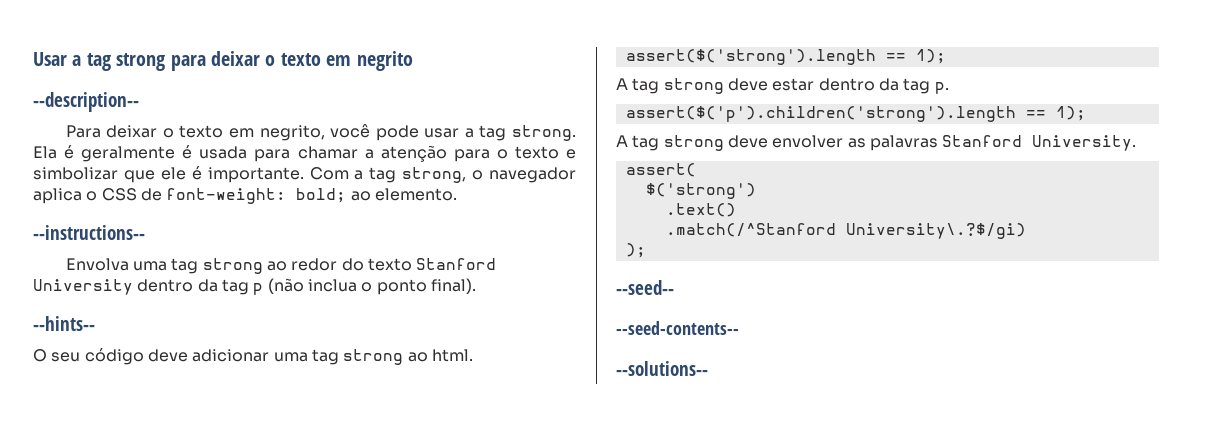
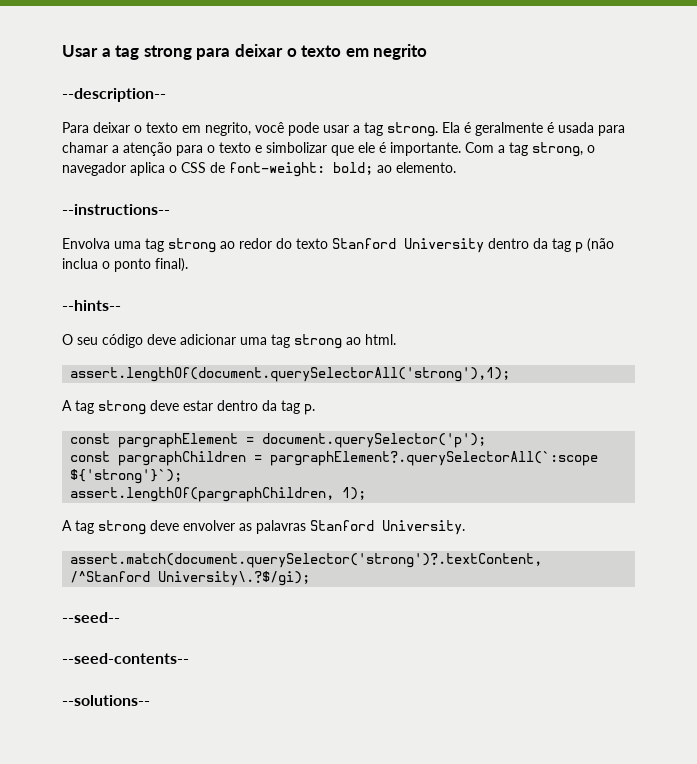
- assert($('strong').length == 1);
+ assert.lengthOf(document.querySelectorAll('strong'),1);
- assert($('p').children('strong').length == 1);
+ const pargraphElement = document.querySelector('p');
+ const pargraphChildren = pargraphElement?.querySelectorAll(`:scope ${'strong'}`);
+ assert.lengthOf(pargraphChildren, 1);
- assert(
- $('strong')
- .text()
- .match(/^Stanford University\.?$/gi)
- );
+ assert.match(document.querySelector('strong')?.textContent, /^Stanford University\.?$/gi);

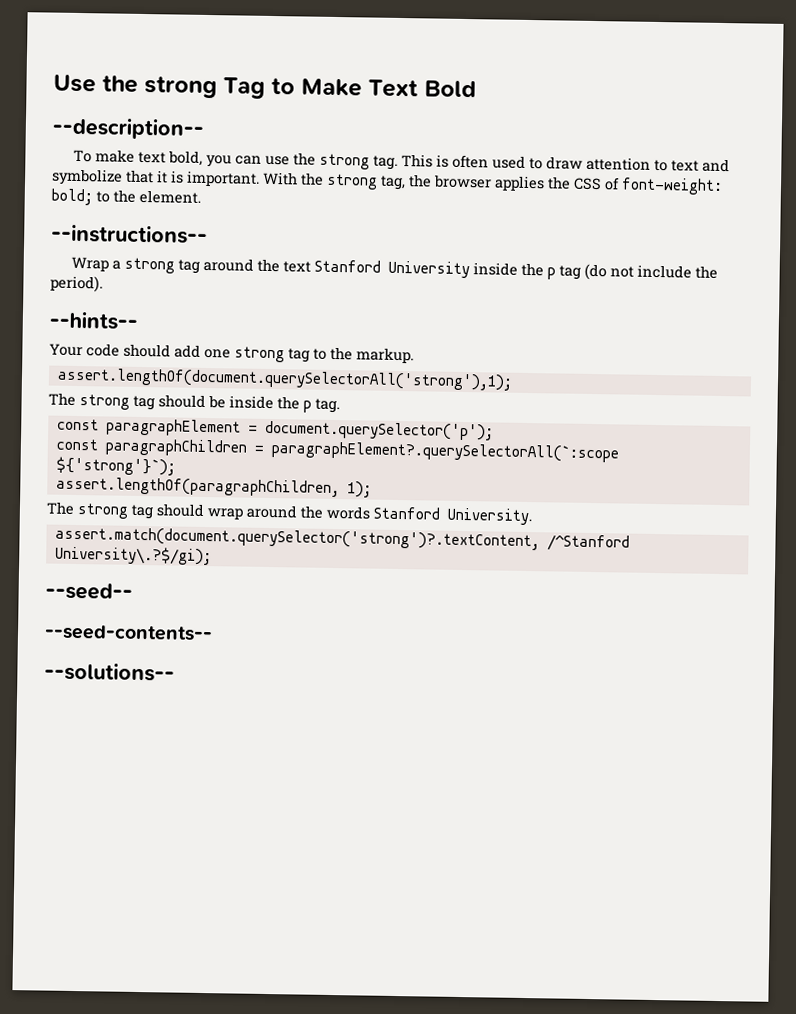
- Usar a tag strong para deixar o texto em negrito
+ Use the strong Tag to Make Text Bold
  --description--
- Para deixar o texto em negrito, você pode usar a tag strong. Ela é geralmente é usada para chamar a atenção para o texto e simbolizar que ele é importante. Com a tag strong, o navegador aplica o CSS de font-weight: bold; ao elemento.
+ To make text bold, you can use the strong tag. This is often used to draw attention to text and symbolize that it is important. With the strong tag, the browser applies the CSS of font-weight: bold; to the element.
  --instructions--
- Envolva uma tag strong ao redor do texto Stanford University dentro da tag p (não inclua o ponto final).
+ Wrap a strong tag around the text Stanford University inside the p tag (do not include the period).
  --hints--
- O seu código deve adicionar uma tag strong ao html.
+ Your code should add one strong tag to the markup.
  assert.lengthOf(document.querySelectorAll('strong'),1);
- A tag strong deve estar dentro da tag p.
- const pargraphElement = document.querySelector('p');
+ The strong tag should be inside the p tag.
+ const paragraphElement = document.querySelector('p');
- const pargraphChildren = pargraphElement?.querySelectorAll(`:scope ${'strong'}`);
+ const paragraphChildren = paragraphElement?.querySelectorAll(`:scope ${'strong'}`);
- assert.lengthOf(pargraphChildren, 1);
+ assert.lengthOf(paragraphChildren, 1);
- A tag strong deve envolver as palavras Stanford University.
+ The strong tag should wrap around the words Stanford University.

